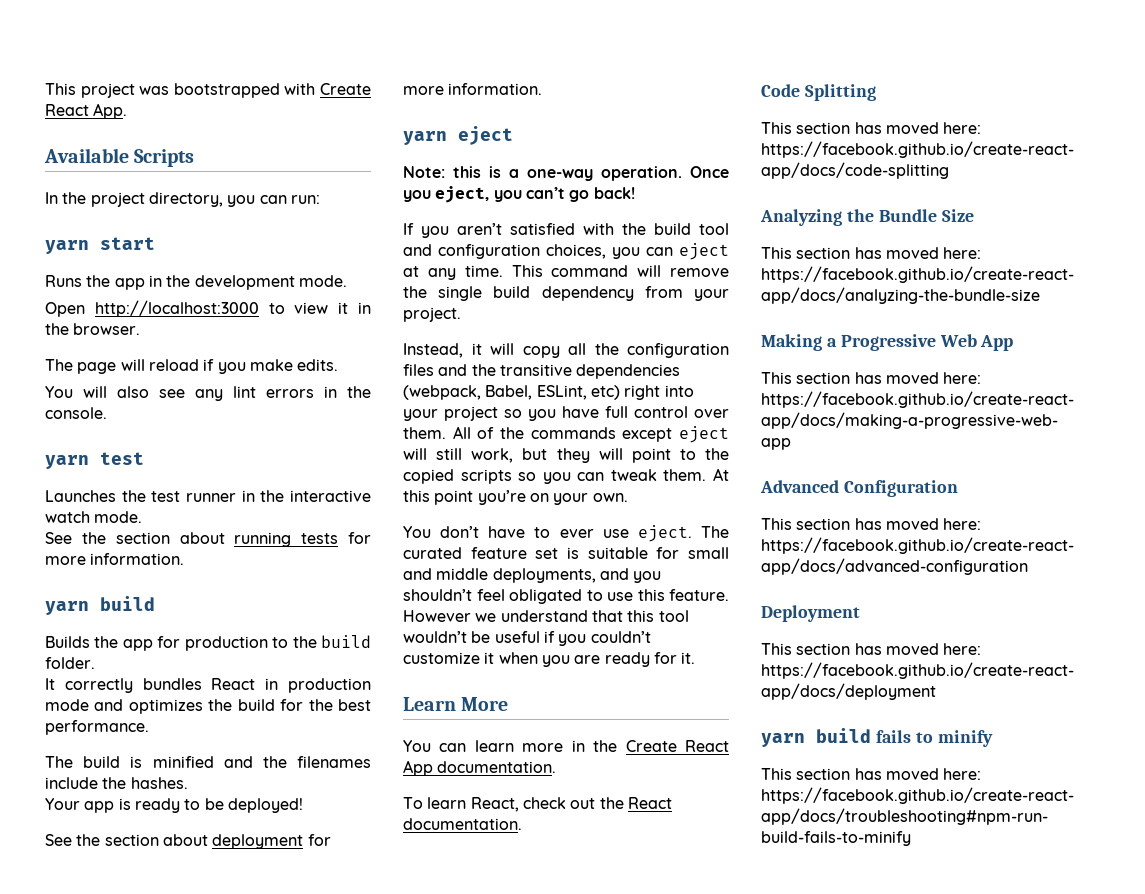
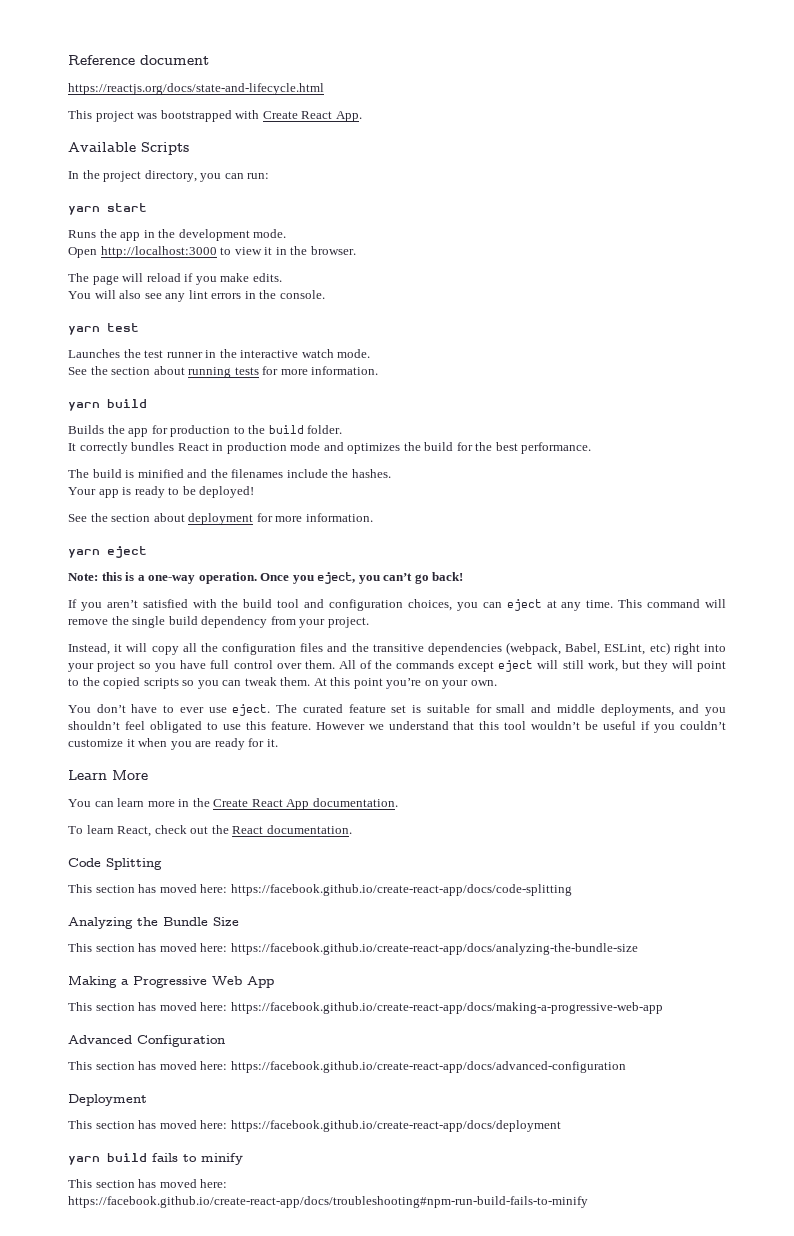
+ Reference document
+ https://reactjs.org/docs/state-and-lifecycle.html

